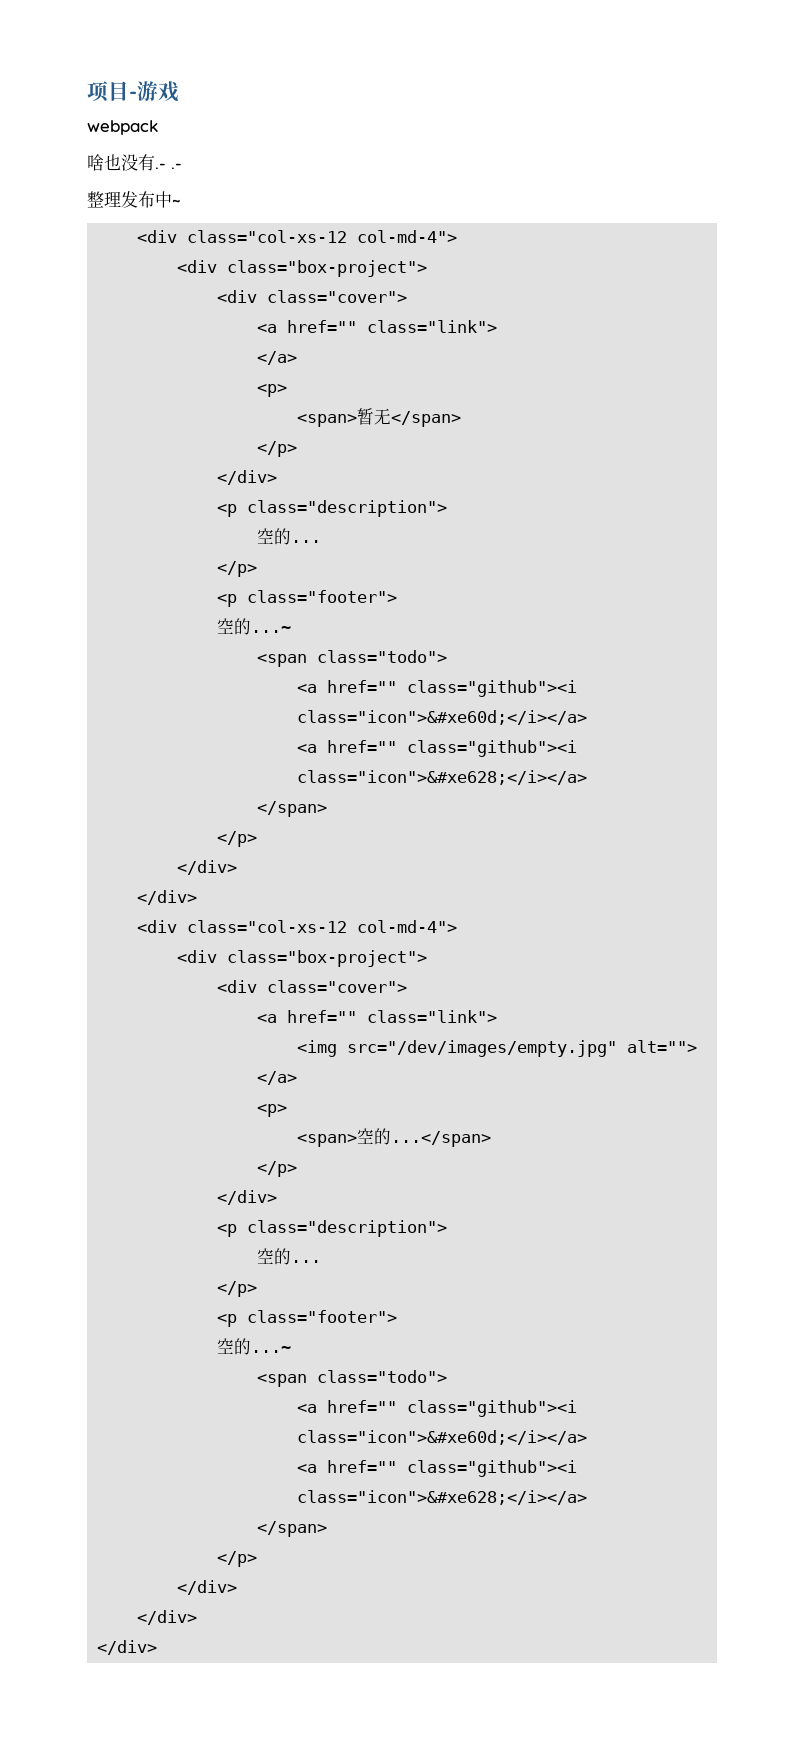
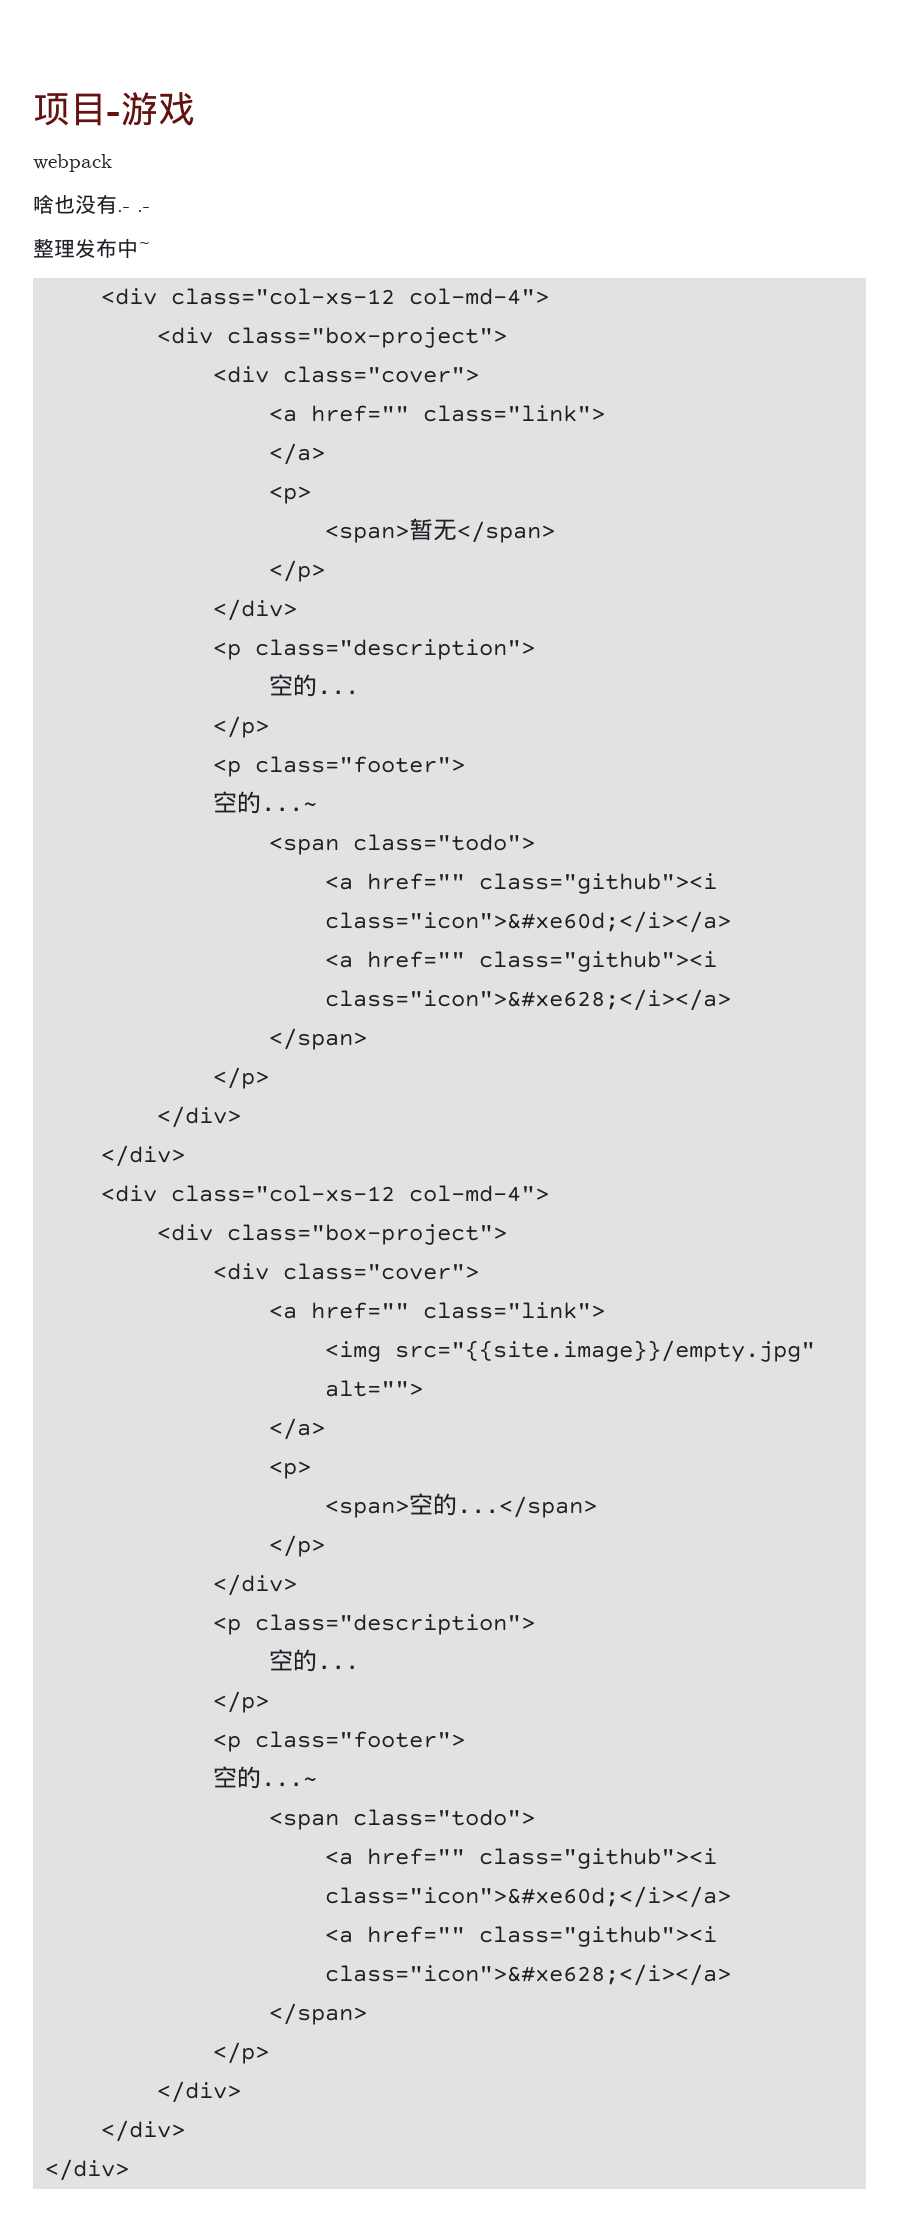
- <img src="/dev/images/empty.jpg" alt="">
+ <img src="{{site.image}}/empty.jpg" alt="">

